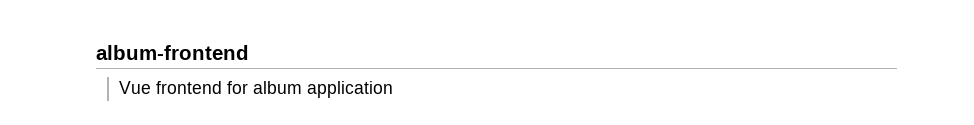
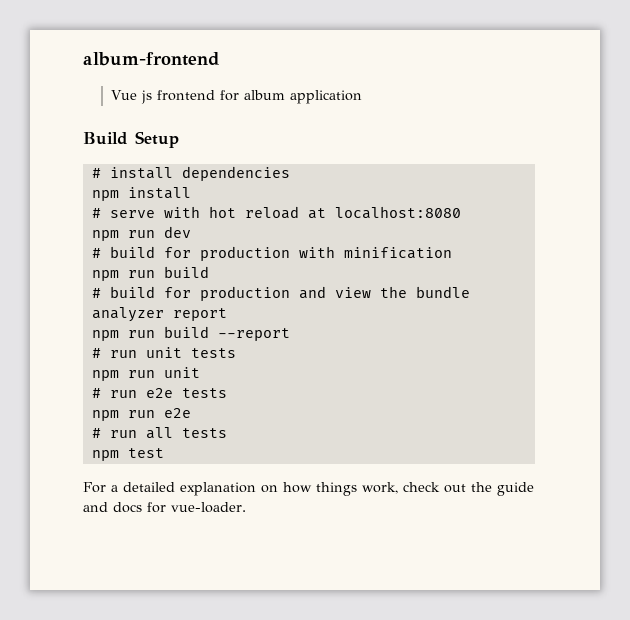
- Vue frontend for album application
+ Vue js frontend for album application
+ Build Setup
+ # install dependencies
+ npm install
+ # serve with hot reload at localhost:8080
+ npm run dev
+ # build for production with minification
+ npm run build
+ # build for production and view the bundle analyzer report
+ npm run build --report
+ # run unit tests
+ npm run unit
+ # run e2e tests
+ npm run e2e
+ # run all tests
+ npm test
+ For a detailed explanation on how things work, check out the guide and docs for vue-loader.

